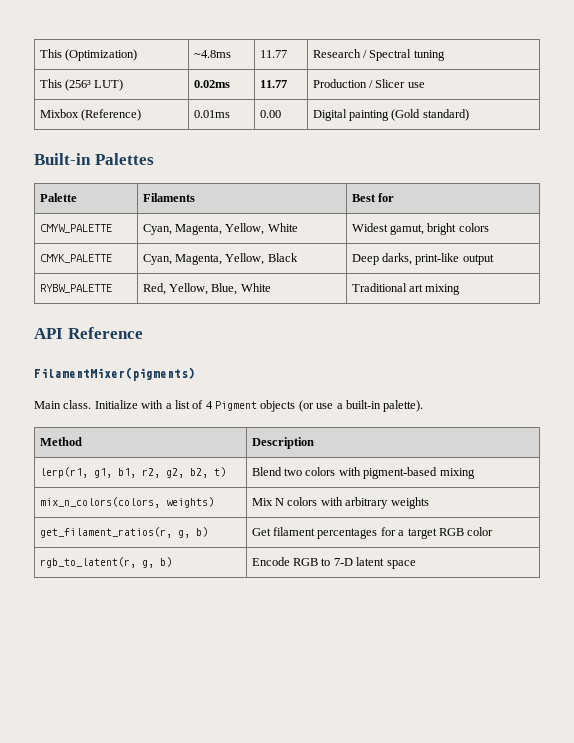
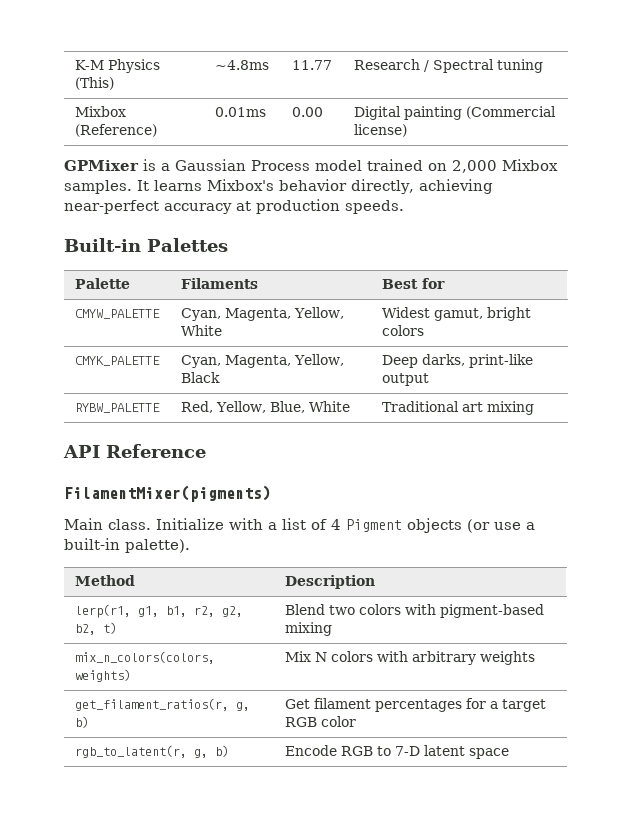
- This (Optimization) | ~4.8ms | 11.77 | Research / Spectral tuning
+ K-M Physics (This) | ~4.8ms | 11.77 | Research / Spectral tuning
- This (256³ LUT) | 0.02ms | 11.77 | Production / Slicer use
- Mixbox (Reference) | 0.01ms | 0.00 | Digital painting (Gold standard)
+ Mixbox (Reference) | 0.01ms | 0.00 | Digital painting (Commercial license)
+ GPMixer is a Gaussian Process model trained on 2,000 Mixbox samples. It learns Mixbox's behavior directly, achieving near-perfect accuracy at production speeds.

